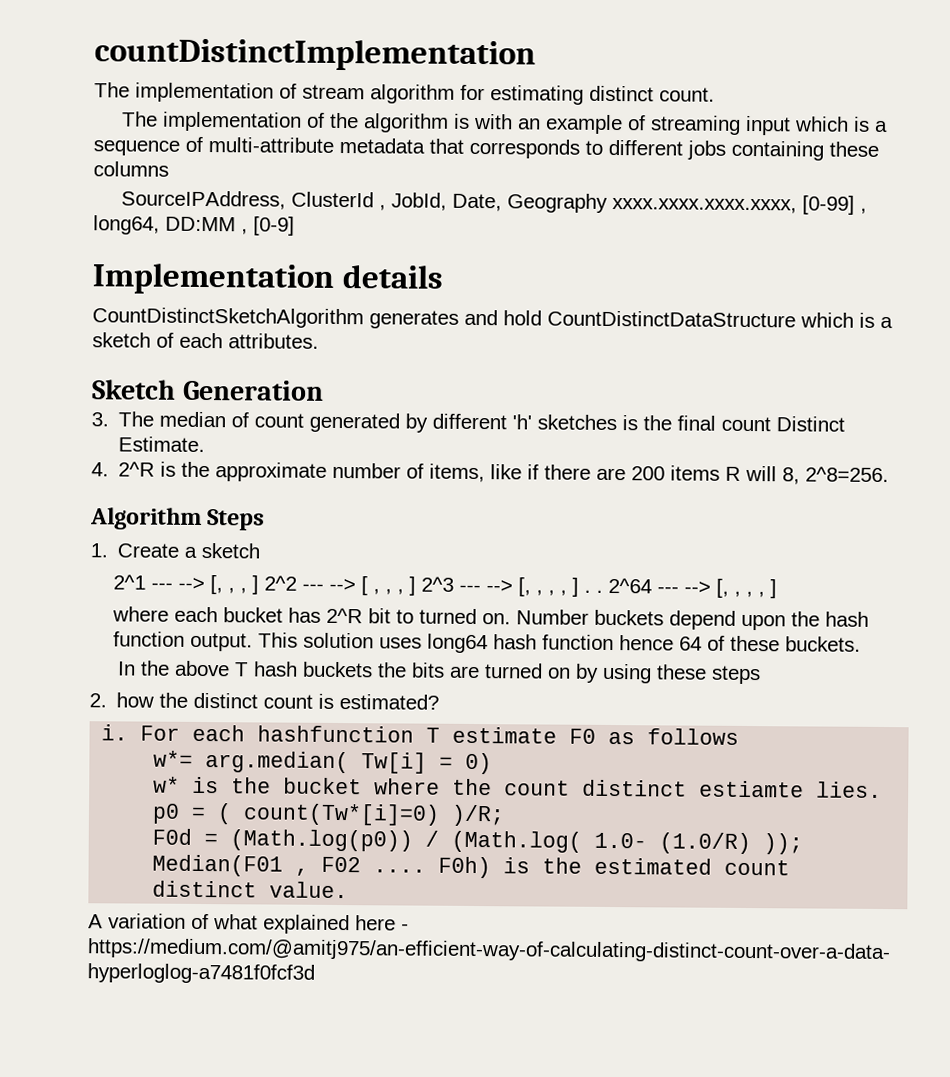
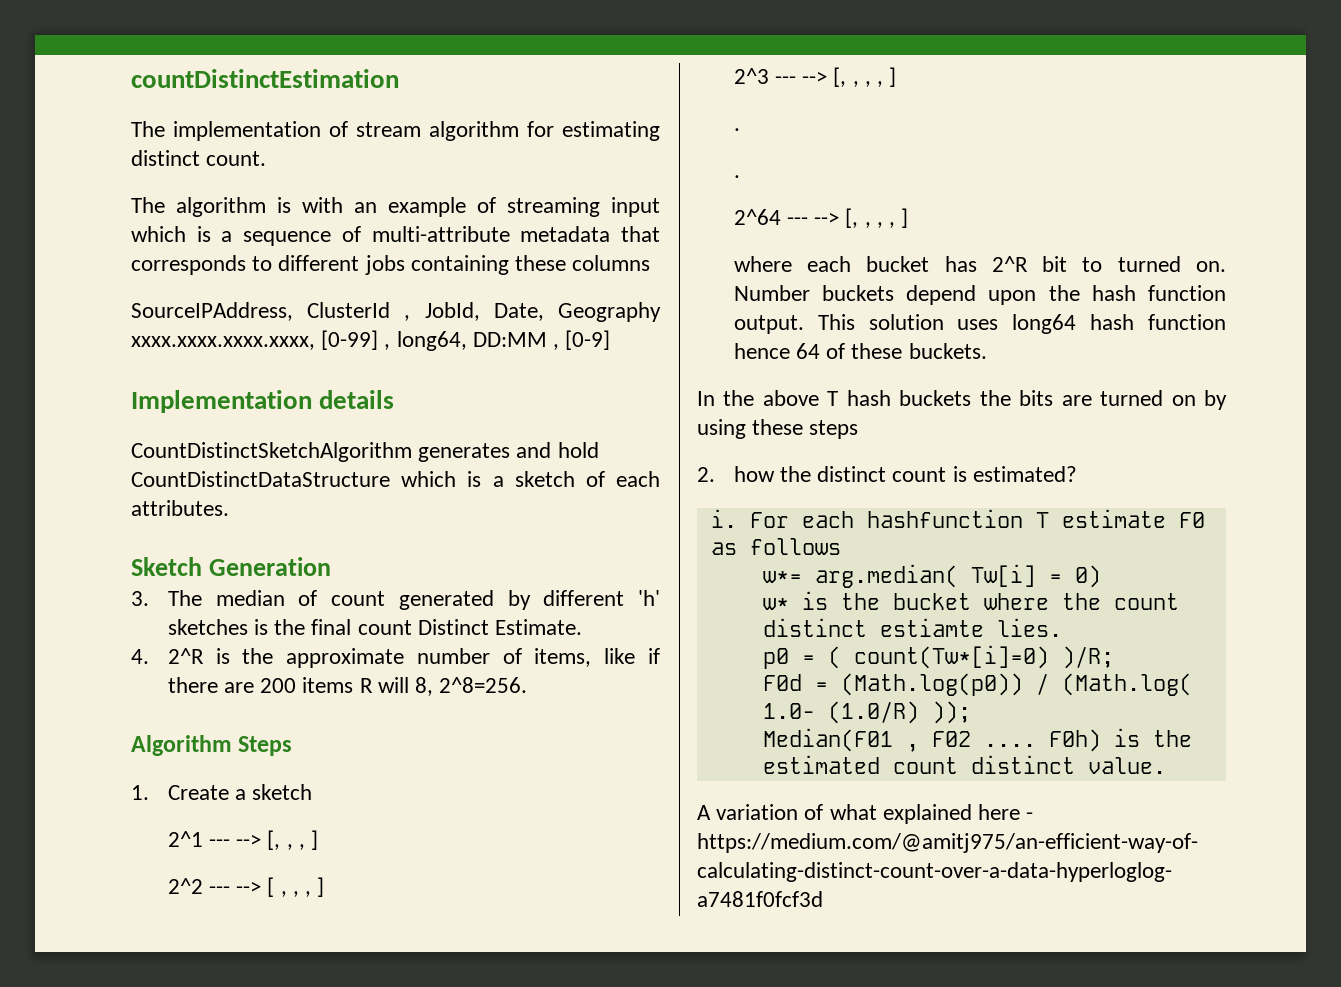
- countDistinctImplementation
+ countDistinctEstimation
- The implementation of the algorithm is with an example of streaming input which is a sequence of multi-attribute metadata that corresponds to different jobs containing these columns
+ The algorithm is with an example of streaming input which is a sequence of multi-attribute metadata that corresponds to different jobs containing these columns
- 2^1 --- --> [, , , ] 2^2 --- --> [ , , , ] 2^3 --- --> [, , , , ] . . 2^64 --- --> [, , , , ]
+ 2^1 --- --> [, , , ]
+ 2^2 --- --> [ , , , ]
+ 2^3 --- --> [, , , , ]
+ .
+ .
+ 2^64 --- --> [, , , , ]

